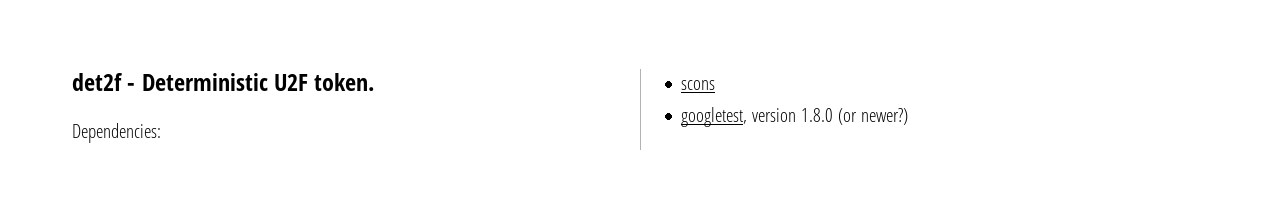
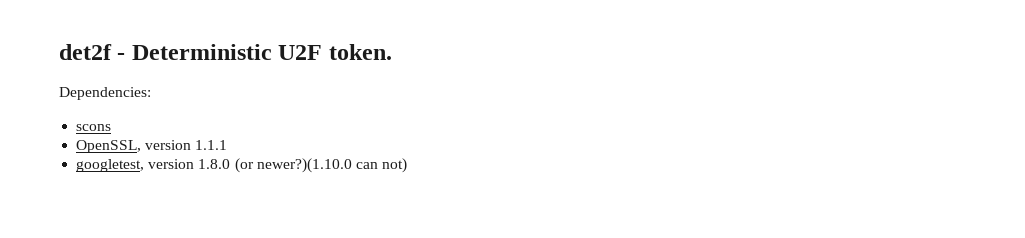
+ OpenSSL, version 1.1.1
- googletest, version 1.8.0 (or newer?)
+ googletest, version 1.8.0 (or newer?)(1.10.0 can not)

